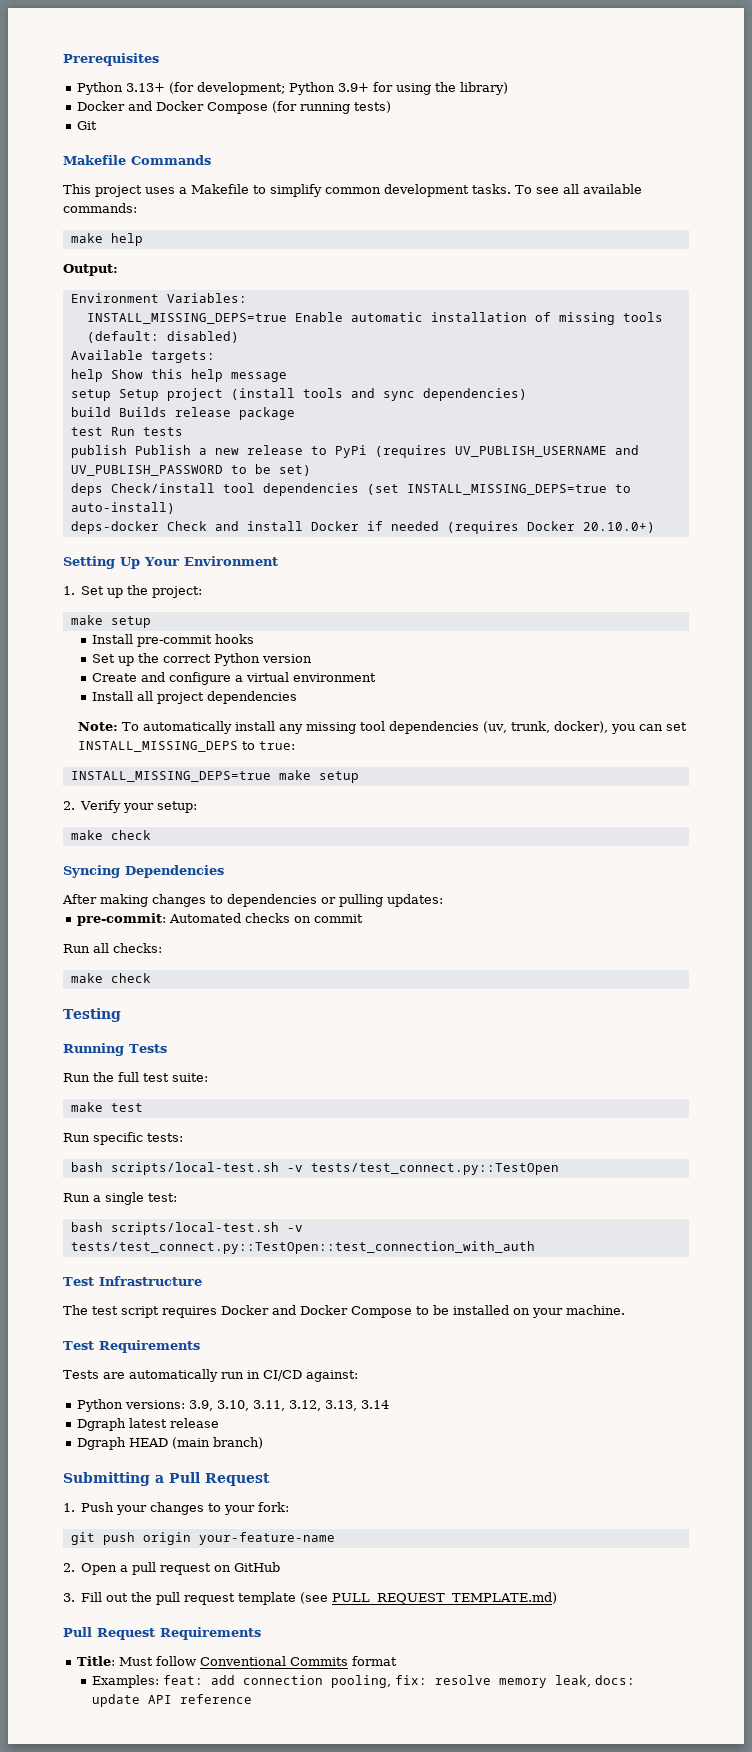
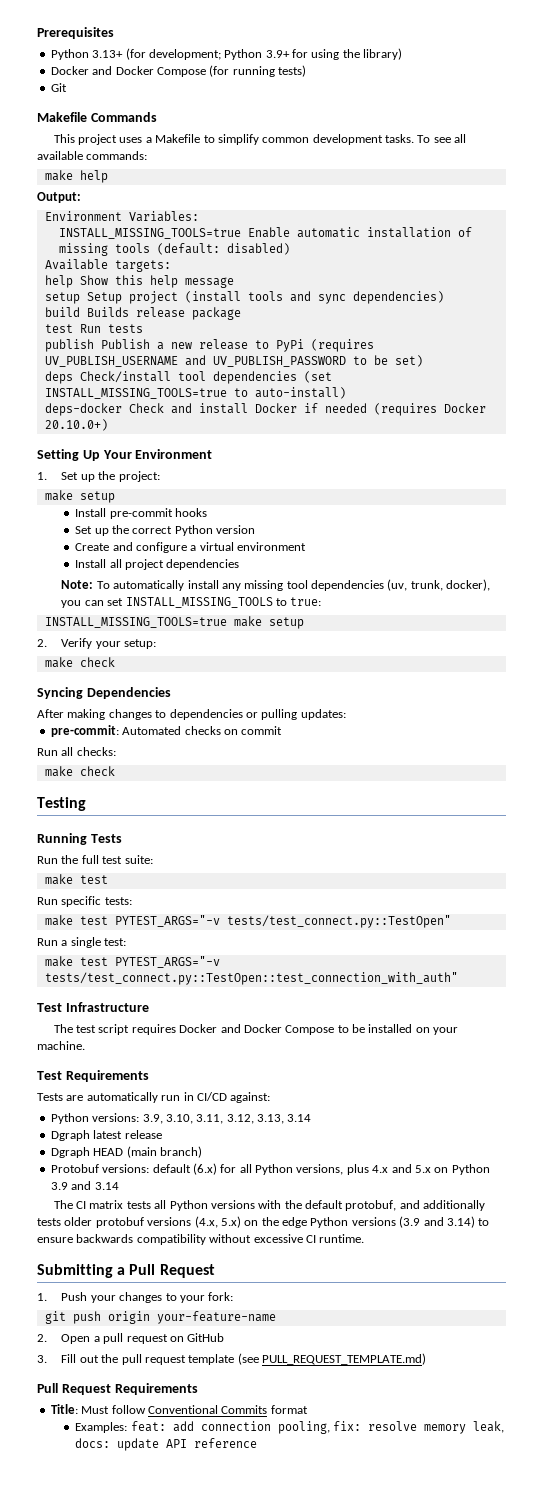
- INSTALL_MISSING_DEPS=true Enable automatic installation of missing tools (default: disabled)
+ INSTALL_MISSING_TOOLS=true Enable automatic installation of missing tools (default: disabled)
- deps Check/install tool dependencies (set INSTALL_MISSING_DEPS=true to auto-install)
+ deps Check/install tool dependencies (set INSTALL_MISSING_TOOLS=true to auto-install)
- Note: To automatically install any missing tool dependencies (uv, trunk, docker), you can set INSTALL_MISSING_DEPS to true:
+ Note: To automatically install any missing tool dependencies (uv, trunk, docker), you can set INSTALL_MISSING_TOOLS to true:
- INSTALL_MISSING_DEPS=true make setup
+ INSTALL_MISSING_TOOLS=true make setup
- bash scripts/local-test.sh -v tests/test_connect.py::TestOpen
+ make test PYTEST_ARGS="-v tests/test_connect.py::TestOpen"
- bash scripts/local-test.sh -v tests/test_connect.py::TestOpen::test_connection_with_auth
+ make test PYTEST_ARGS="-v tests/test_connect.py::TestOpen::test_connection_with_auth"
+ Protobuf versions: default (6.x) for all Python versions, plus 4.x and 5.x on Python 3.9 and 3.14
+ The CI matrix tests all Python versions with the default protobuf, and additionally tests older protobuf versions (4.x, 5.x) on the edge Python versions (3.9 and 3.14) to ensure backwards compatibility without excessive CI runtime.

